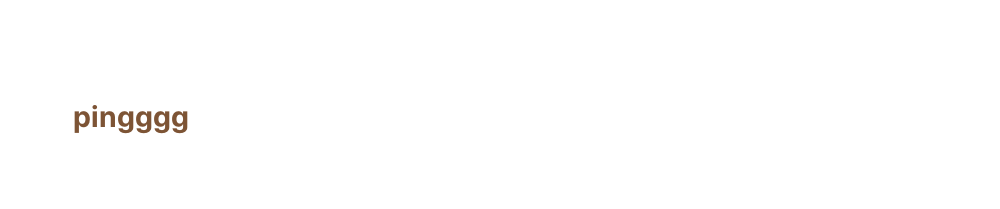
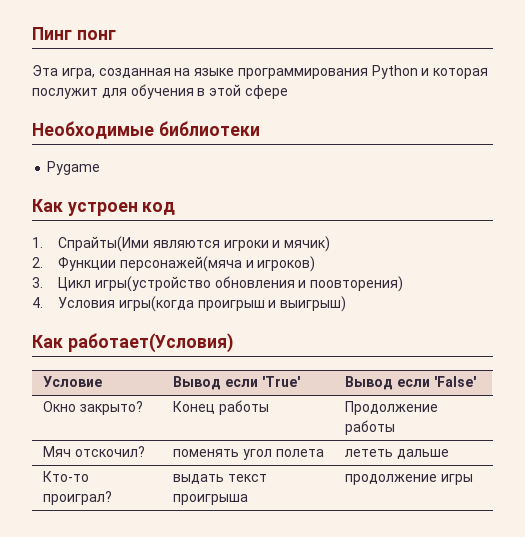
- pingggg
+ Пинг понг
+ Эта игра, созданная на языке программирования Python и которая послужит для обучения в этой сфере
+ Необходимые библиотеки
+ Pygame
+ Как устроен код
+ 1. Спрайты(Ими являются игроки и мячик)
+ 2. Функции персонажей(мяча и игроков)
+ 3. Цикл игры(устройство обновления и поовторения)
+ 4. Условия игры(когда проигрыш и выигрыш)
+ Как работает(Условия)
+ Условие | Вывод если 'True' | Вывод если 'False'
+ Окно закрыто? | Конец работы | Продолжение работы
+ Мяч отскочил? | поменять угол полета | лететь дальше
+ Кто-то проиграл? | выдать текст проигрыша | продолжение игры

